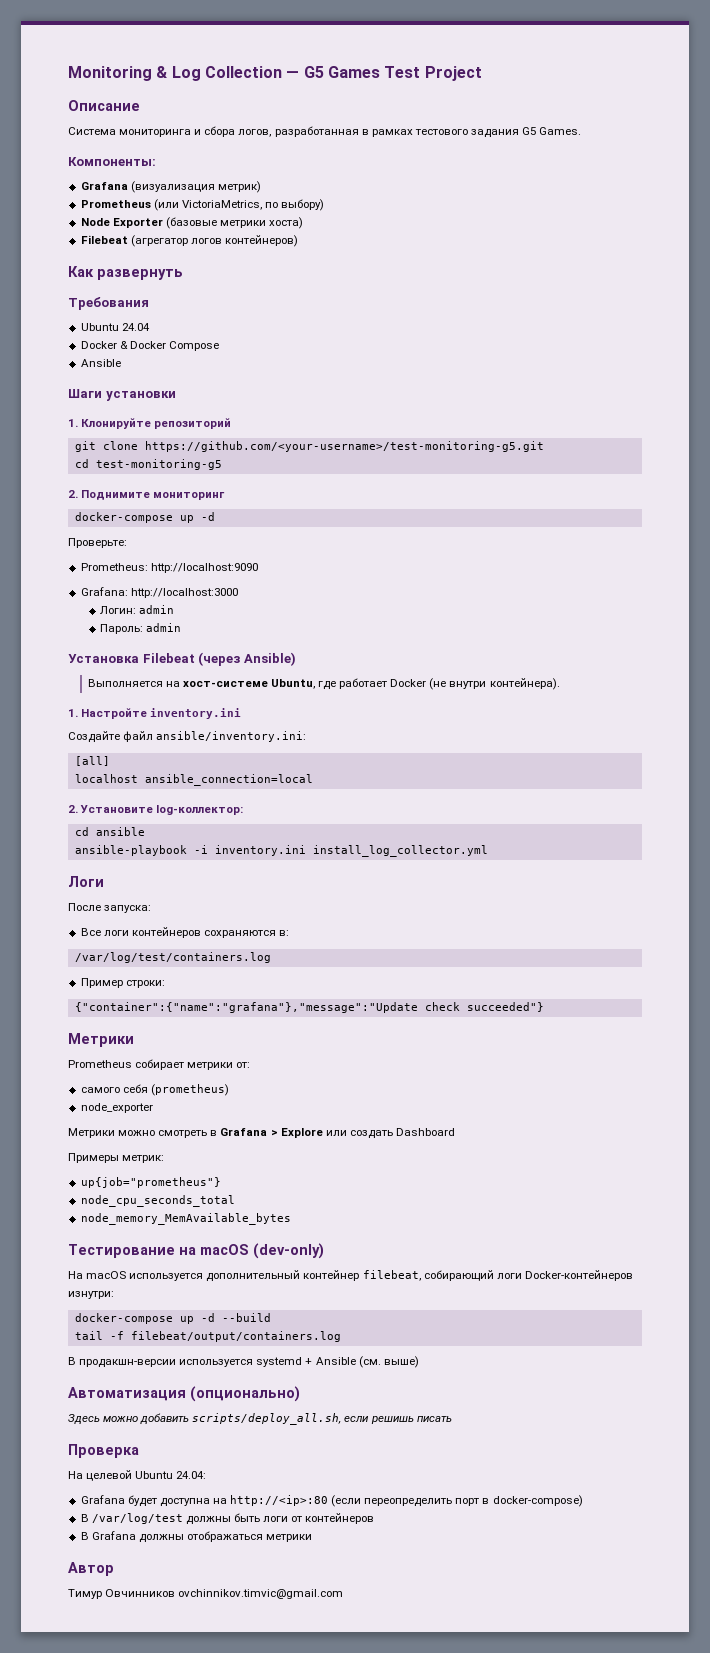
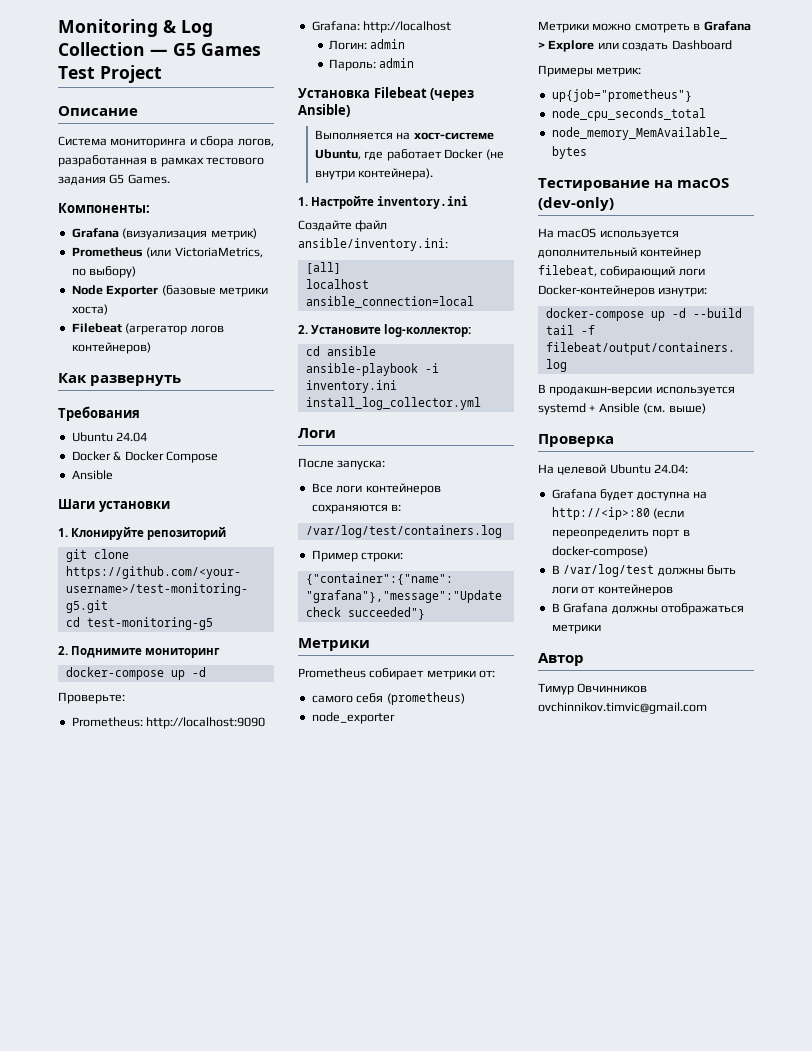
- Grafana: http://localhost:3000
+ Grafana: http://localhost
- Автоматизация (опционально)
- Здесь можно добавить scripts/deploy_all.sh, если решишь писать

